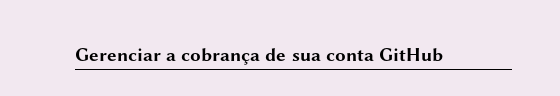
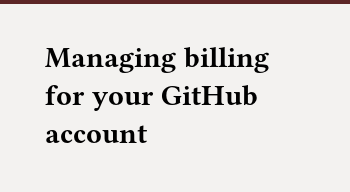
- Gerenciar a cobrança de sua conta GitHub
+ Managing billing for your GitHub account

